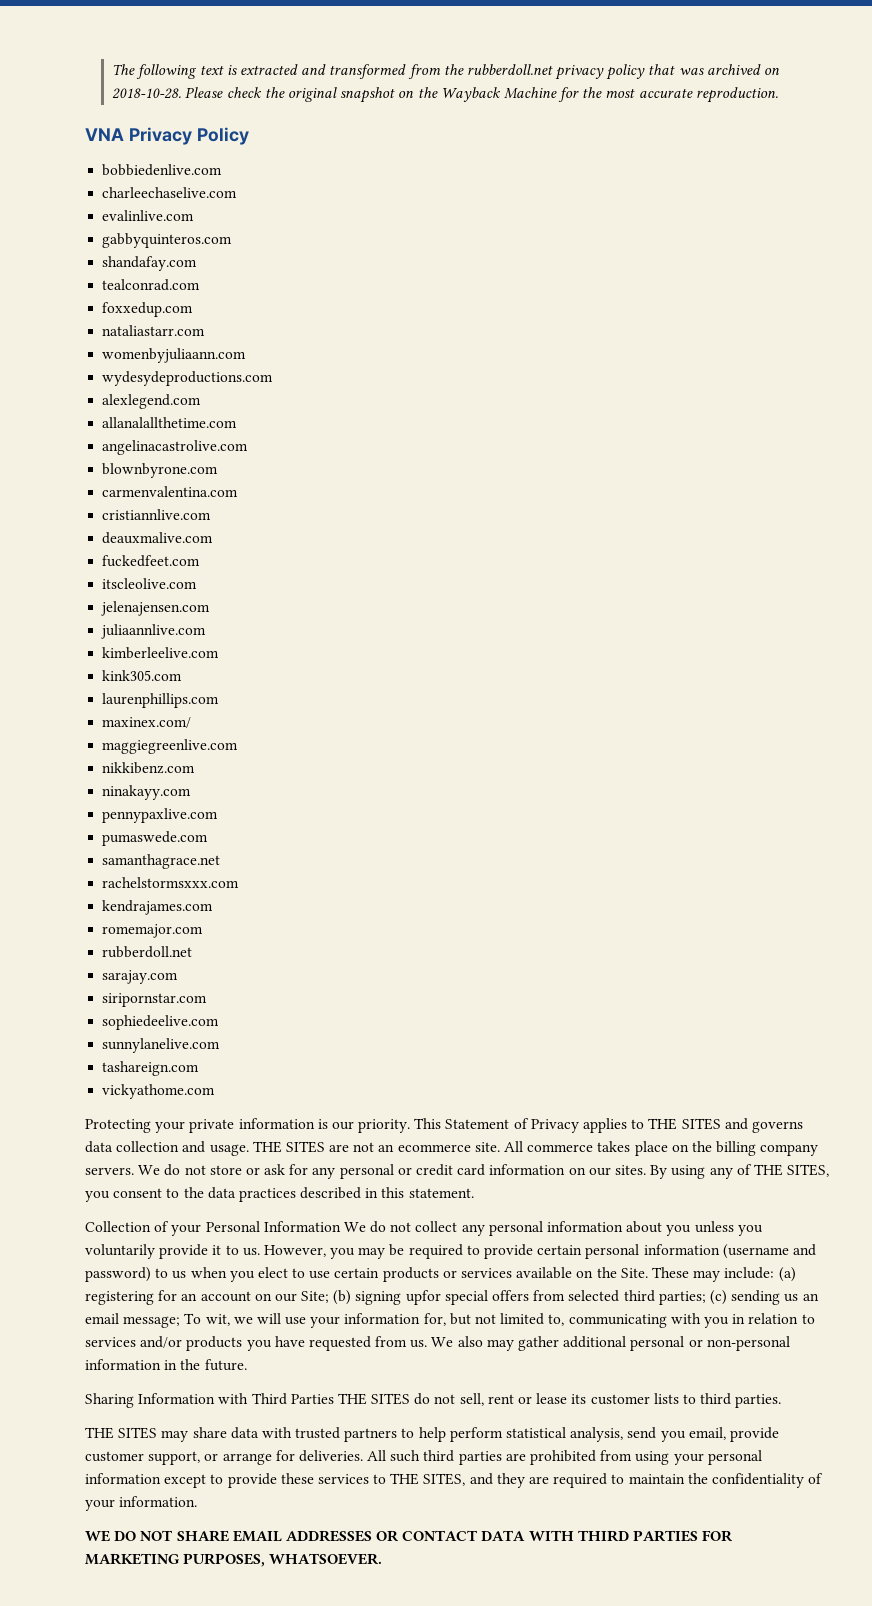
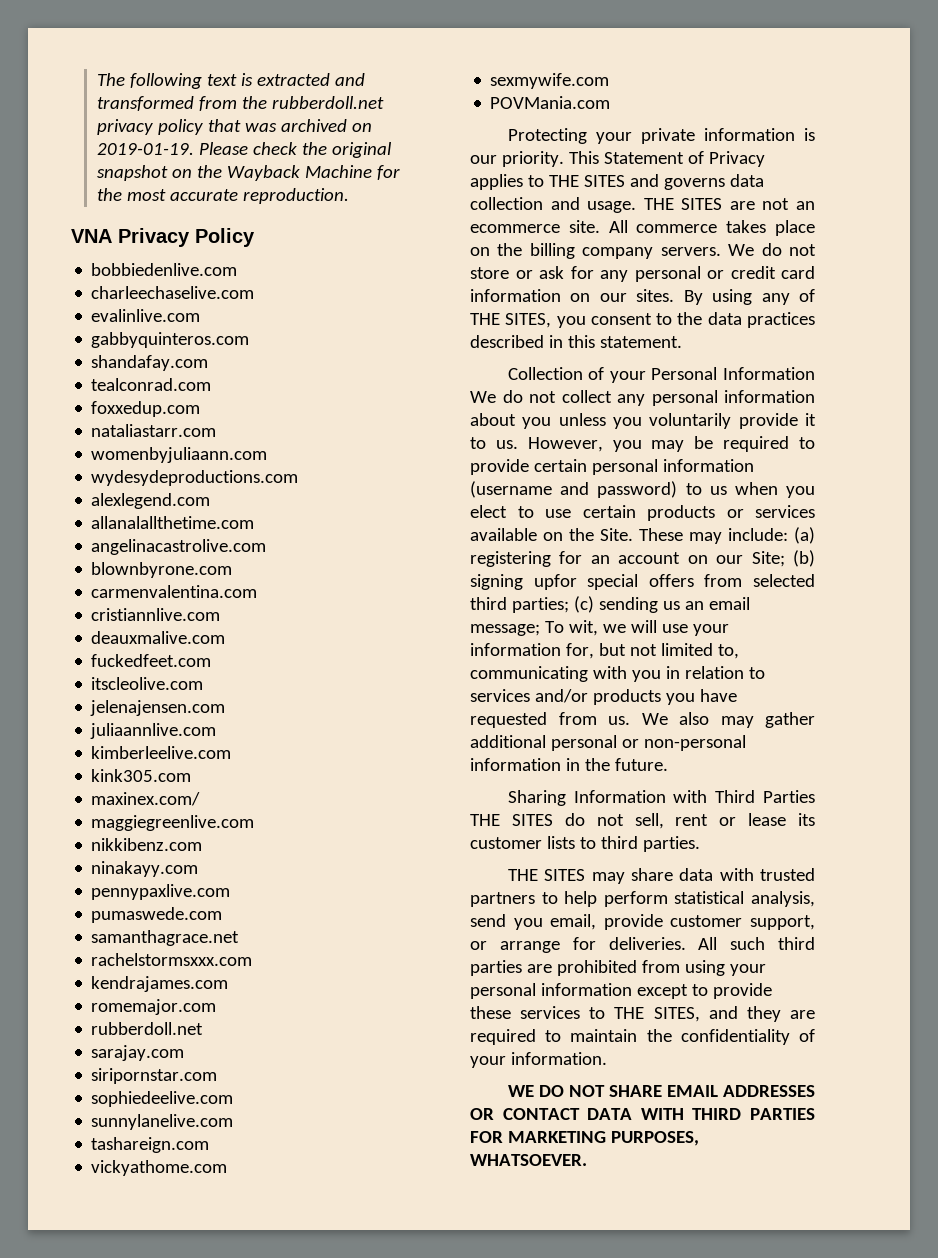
- The following text is extracted and transformed from the rubberdoll.net privacy policy that was archived on 2018-10-28.
+ The following text is extracted and transformed from the rubberdoll.net privacy policy that was archived on 2019-01-19.
- laurenphillips.com
+ sexmywife.com
+ POVMania.com

